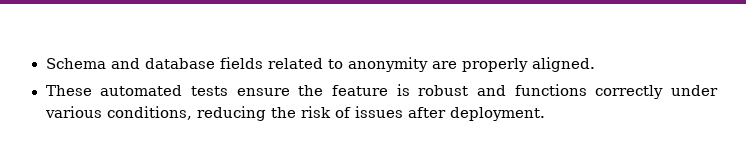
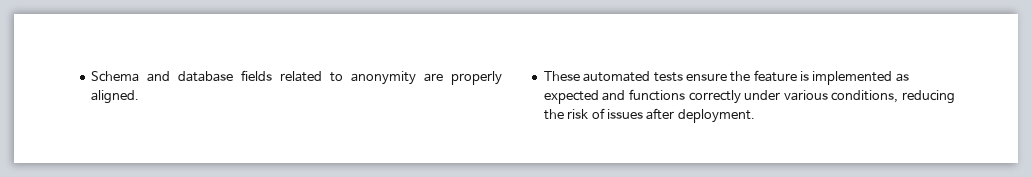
- These automated tests ensure the feature is robust and functions correctly under various conditions, reducing the risk of issues after deployment.
+ These automated tests ensure the feature is implemented as expected and functions correctly under various conditions, reducing the risk of issues after deployment.

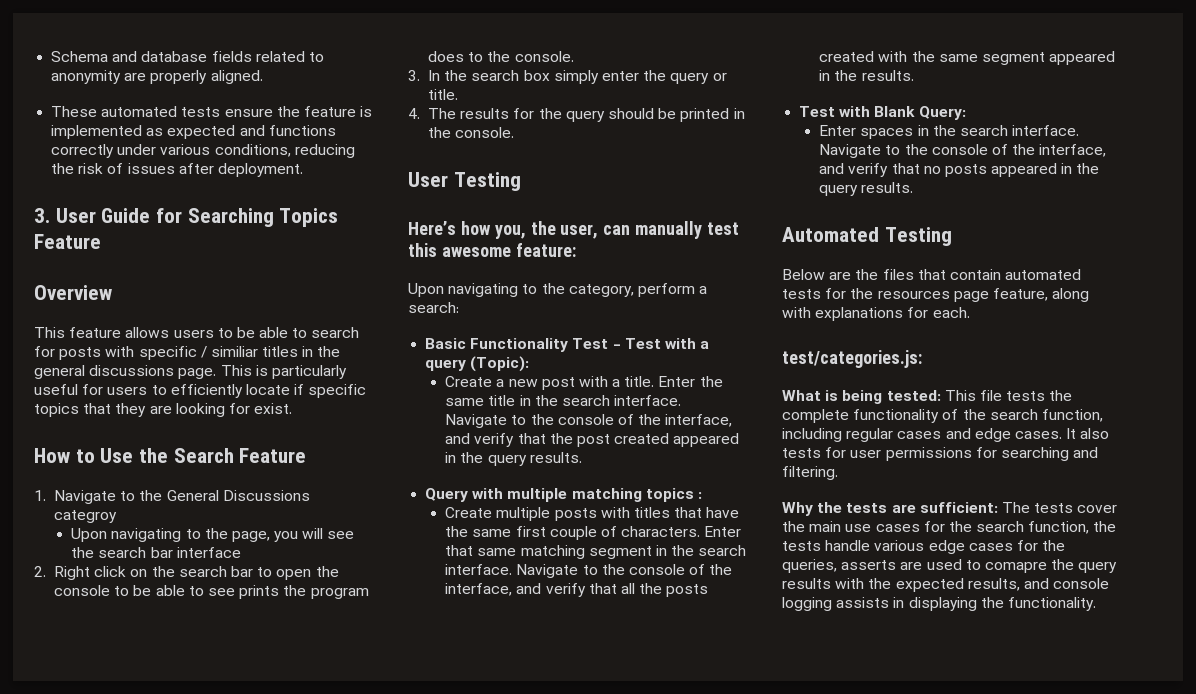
+ 3. User Guide for Searching Topics Feature
+ Overview
+ This feature allows users to be able to search for posts with specific / similiar titles in the general discussions page. This is particularly useful for users to efficiently locate if specific topics that they are looking for exist.
+ How to Use the Search Feature
+ 1. Navigate to the General Discussions categroy
+ Upon navigating to the page, you will see the search bar interface
+ 2. Right click on the search bar to open the console to be able to see prints the program does to the console.
+ 3. In the search box simply enter the query or title.
+ 4. The results for the query should be printed in the console.
+ User Testing
+ Here’s how you, the user, can manually test this awesome feature:
+ Upon navigating to the category, perform a search:
+ Basic Functionality Test - Test with a query (Topic):
+ Create a new post with a title. Enter the same title in the search interface. Navigate to the console of the interface, and verify that the post created appeared in the query results.
+ Query with multiple matching topics :
+ Create multiple posts with titles that have the same first couple of characters. Enter that same matching segment in the search interface. Navigate to the console of the interface, and verify that all the posts created with the same segment appeared in the results.
+ Test with Blank Query:
+ Enter spaces in the search interface. Navigate to the console of the interface, and verify that no posts appeared in the query results.
+ Automated Testing
+ Below are the files that contain automated tests for the resources page feature, along with explanations for each.
+ test/categories.js:
+ What is being tested: This file tests the complete functionality of the search function, including regular cases and edge cases. It also tests for user permissions for searching and filtering.
+ Why the tests are sufficient: The tests cover the main use cases for the search function, the tests handle various edge cases for the queries, asserts are used to comapre the query results with the expected results, and console logging assists in displaying the functionality.

